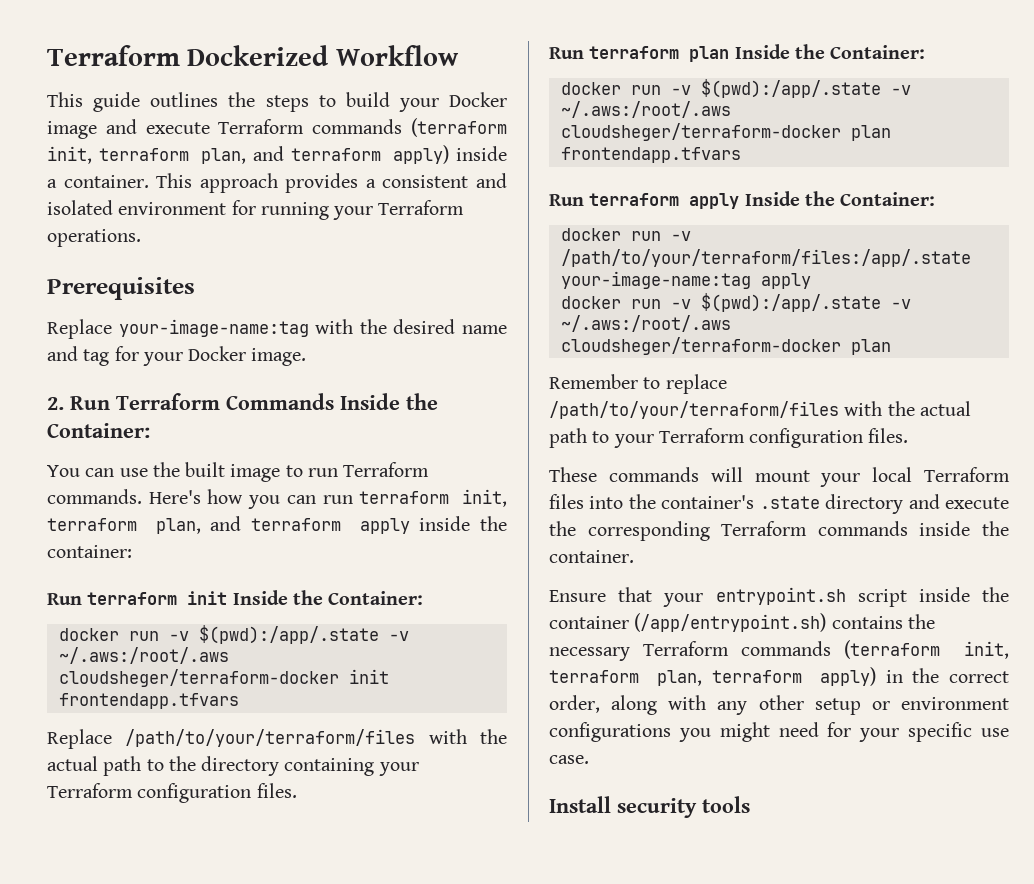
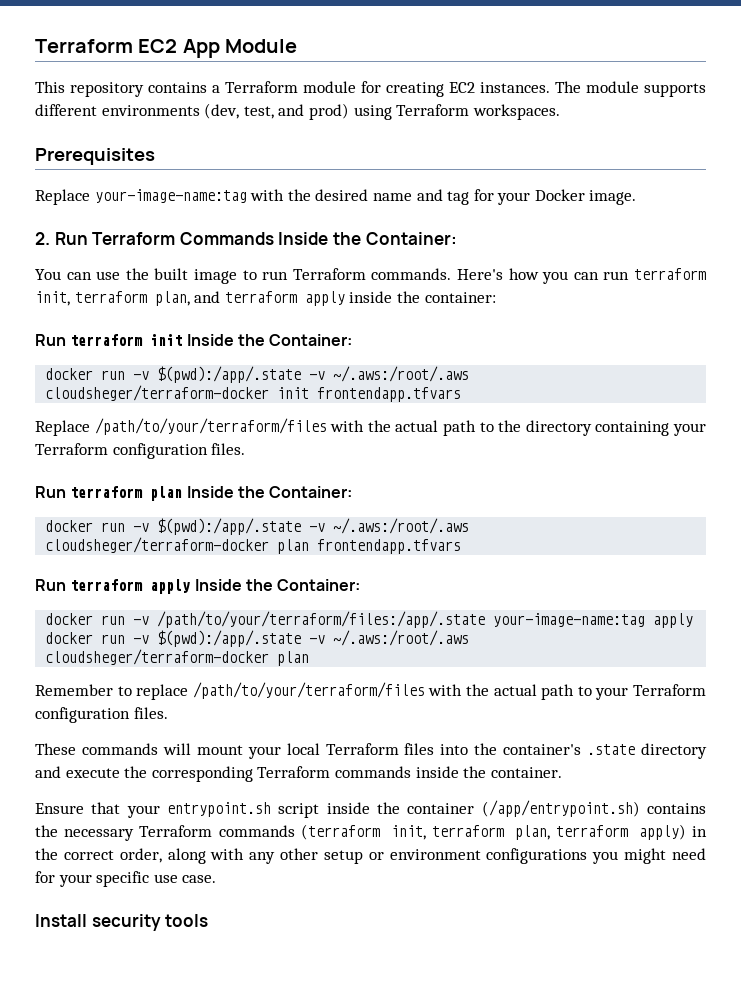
- Terraform Dockerized Workflow
- This guide outlines the steps to build your Docker image and execute Terraform commands (terraform init, terraform plan, and terraform apply) inside a container. This approach provides a consistent and isolated environment for running your Terraform operations.
+ Terraform EC2 App Module
+ This repository contains a Terraform module for creating EC2 instances. The module supports different environments (dev, test, and prod) using Terraform workspaces.

